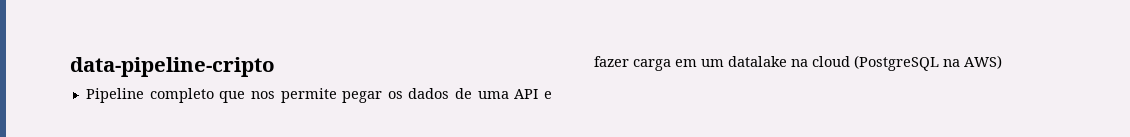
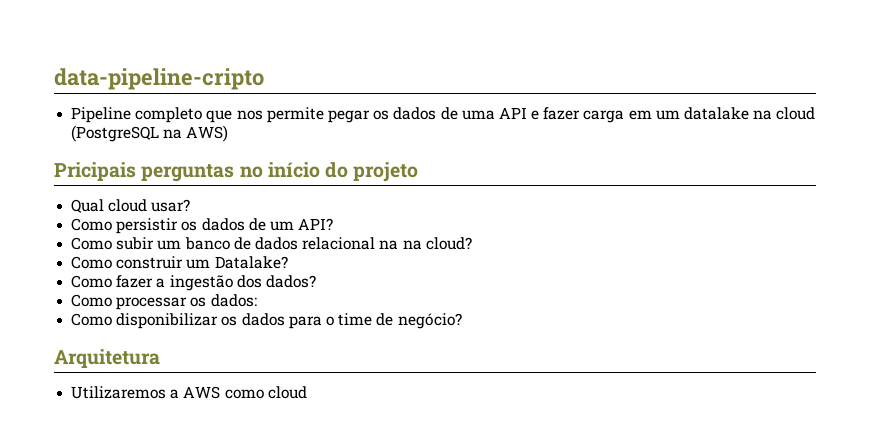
+ Pricipais perguntas no início do projeto
+ Qual cloud usar?
+ Como persistir os dados de um API?
+ Como subir um banco de dados relacional na na cloud?
+ Como construir um Datalake?
+ Como fazer a ingestão dos dados?
+ Como processar os dados:
+ Como disponibilizar os dados para o time de negócio?
+ Arquitetura
+ Utilizaremos a AWS como cloud

